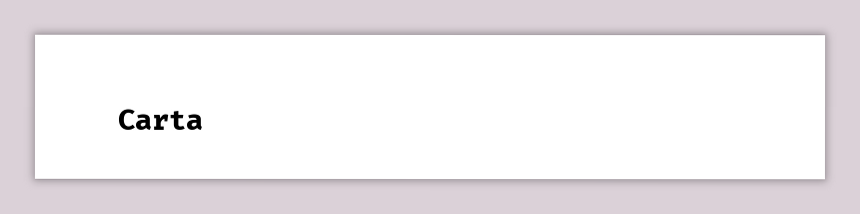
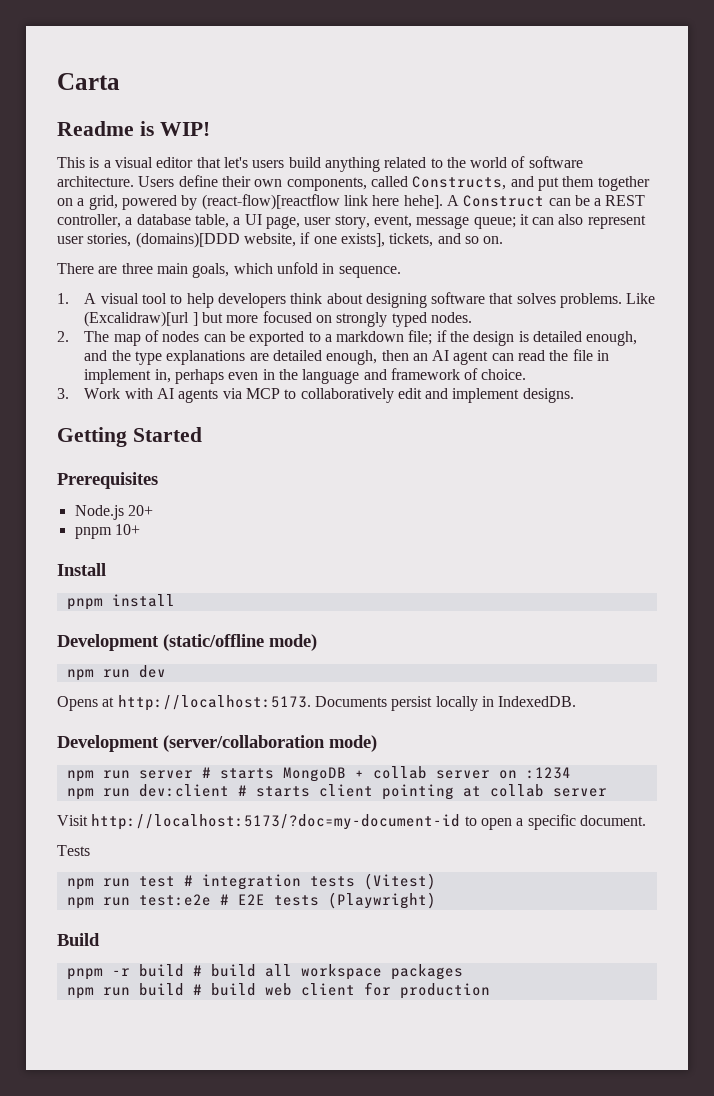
+ Readme is WIP!
+ This is a visual editor that let's users build anything related to the world of software architecture. Users define their own components, called Constructs, and put them together on a grid, powered by (react-flow)[reactflow link here hehe]. A Construct can be a REST controller, a database table, a UI page, user story, event, message queue; it can also represent user stories, (domains)[DDD website, if one exists], tickets, and so on.
+ There are three main goals, which unfold in sequence.
+ 1. A visual tool to help developers think about designing software that solves problems. Like (Excalidraw)[url ] but more focused on strongly typed nodes.
+ 2. The map of nodes can be exported to a markdown file; if the design is detailed enough, and the type explanations are detailed enough, then an AI agent can read the file in implement in, perhaps even in the language and framework of choice.
+ 3. Work with AI agents via MCP to collaboratively edit and implement designs.
+ Getting Started
+ Prerequisites
+ Node.js 20+
+ pnpm 10+
+ Install
+ pnpm install
+ Development (static/offline mode)
+ npm run dev
+ Opens at http://localhost:5173. Documents persist locally in IndexedDB.
+ Development (server/collaboration mode)
+ npm run server # starts MongoDB + collab server on :1234
+ npm run dev:client # starts client pointing at collab server
+ Visit http://localhost:5173/?doc=my-document-id to open a specific document.
+ Tests
+ npm run test # integration tests (Vitest)
+ npm run test:e2e # E2E tests (Playwright)
+ Build
+ pnpm -r build # build all workspace packages
+ npm run build # build web client for production

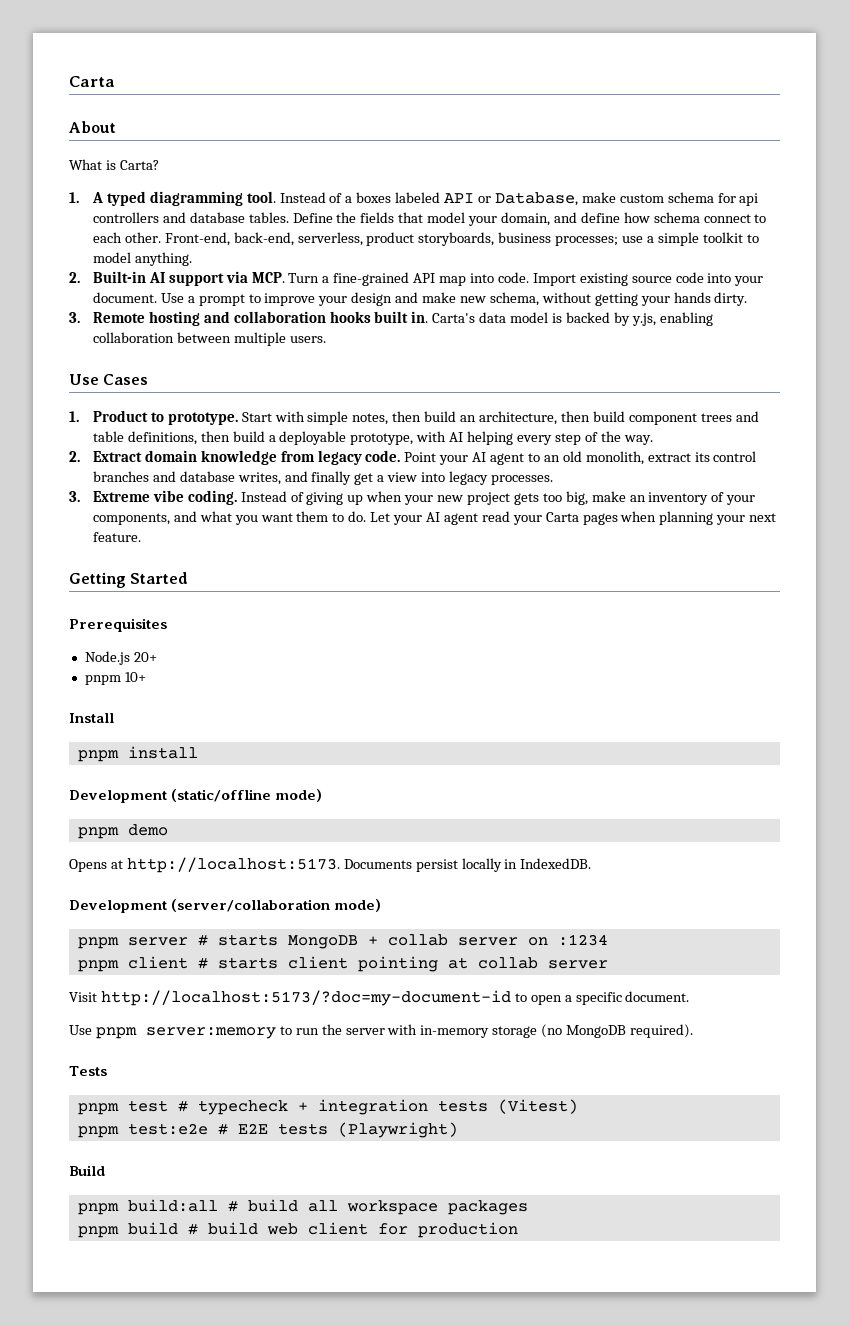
- Readme is WIP!
- This is a visual editor that let's users build anything related to the world of software architecture. Users define their own components, called Constructs, and put them together on a grid, powered by (react-flow)[reactflow link here hehe]. A Construct can be a REST controller, a database table, a UI page, user story, event, message queue; it can also represent user stories, (domains)[DDD website, if one exists], tickets, and so on.
- There are three main goals, which unfold in sequence.
- 1. A visual tool to help developers think about designing software that solves problems. Like (Excalidraw)[url ] but more focused on strongly typed nodes.
- 2. The map of nodes can be exported to a markdown file; if the design is detailed enough, and the type explanations are detailed enough, then an AI agent can read the file in implement in, perhaps even in the language and framework of choice.
- 3. Work with AI agents via MCP to collaboratively edit and implement designs.
+ About
+ What is Carta?
+ 1. A typed diagramming tool. Instead of a boxes labeled API or Database, make custom schema for api controllers and database tables. Define the fields that model your domain, and define how schema connect to each other. Front-end, back-end, serverless, product storyboards, business processes; use a simple toolkit to model anything.
+ 2. Built-in AI support via MCP. Turn a fine-grained API map into code. Import existing source code into your document. Use a prompt to improve your design and make new schema, without getting your hands dirty.
+ 3. Remote hosting and collaboration hooks built in. Carta's data model is backed by y.js, enabling collaboration between multiple users.
+ Use Cases
+ 1. Product to prototype. Start with simple notes, then build an architecture, then build component trees and table definitions, then build a deployable prototype, with AI helping every step of the way.
+ 2. Extract domain knowledge from legacy code. Point your AI agent to an old monolith, extract its control branches and database writes, and finally get a view into legacy processes.
+ 3. Extreme vibe coding. Instead of giving up when your new project gets too big, make an inventory of your components, and what you want them to do. Let your AI agent read your Carta pages when planning your next feature.
- npm run dev
+ pnpm demo
- npm run server # starts MongoDB + collab server on :1234
+ pnpm server # starts MongoDB + collab server on :1234
- npm run dev:client # starts client pointing at collab server
+ pnpm client # starts client pointing at collab server
+ Use pnpm server:memory to run the server with in-memory storage (no MongoDB required).
  Tests
- npm run test # integration tests (Vitest)
+ pnpm test # typecheck + integration tests (Vitest)
- npm run test:e2e # E2E tests (Playwright)
+ pnpm test:e2e # E2E tests (Playwright)
- pnpm -r build # build all workspace packages
+ pnpm build:all # build all workspace packages
- npm run build # build web client for production
+ pnpm build # build web client for production

